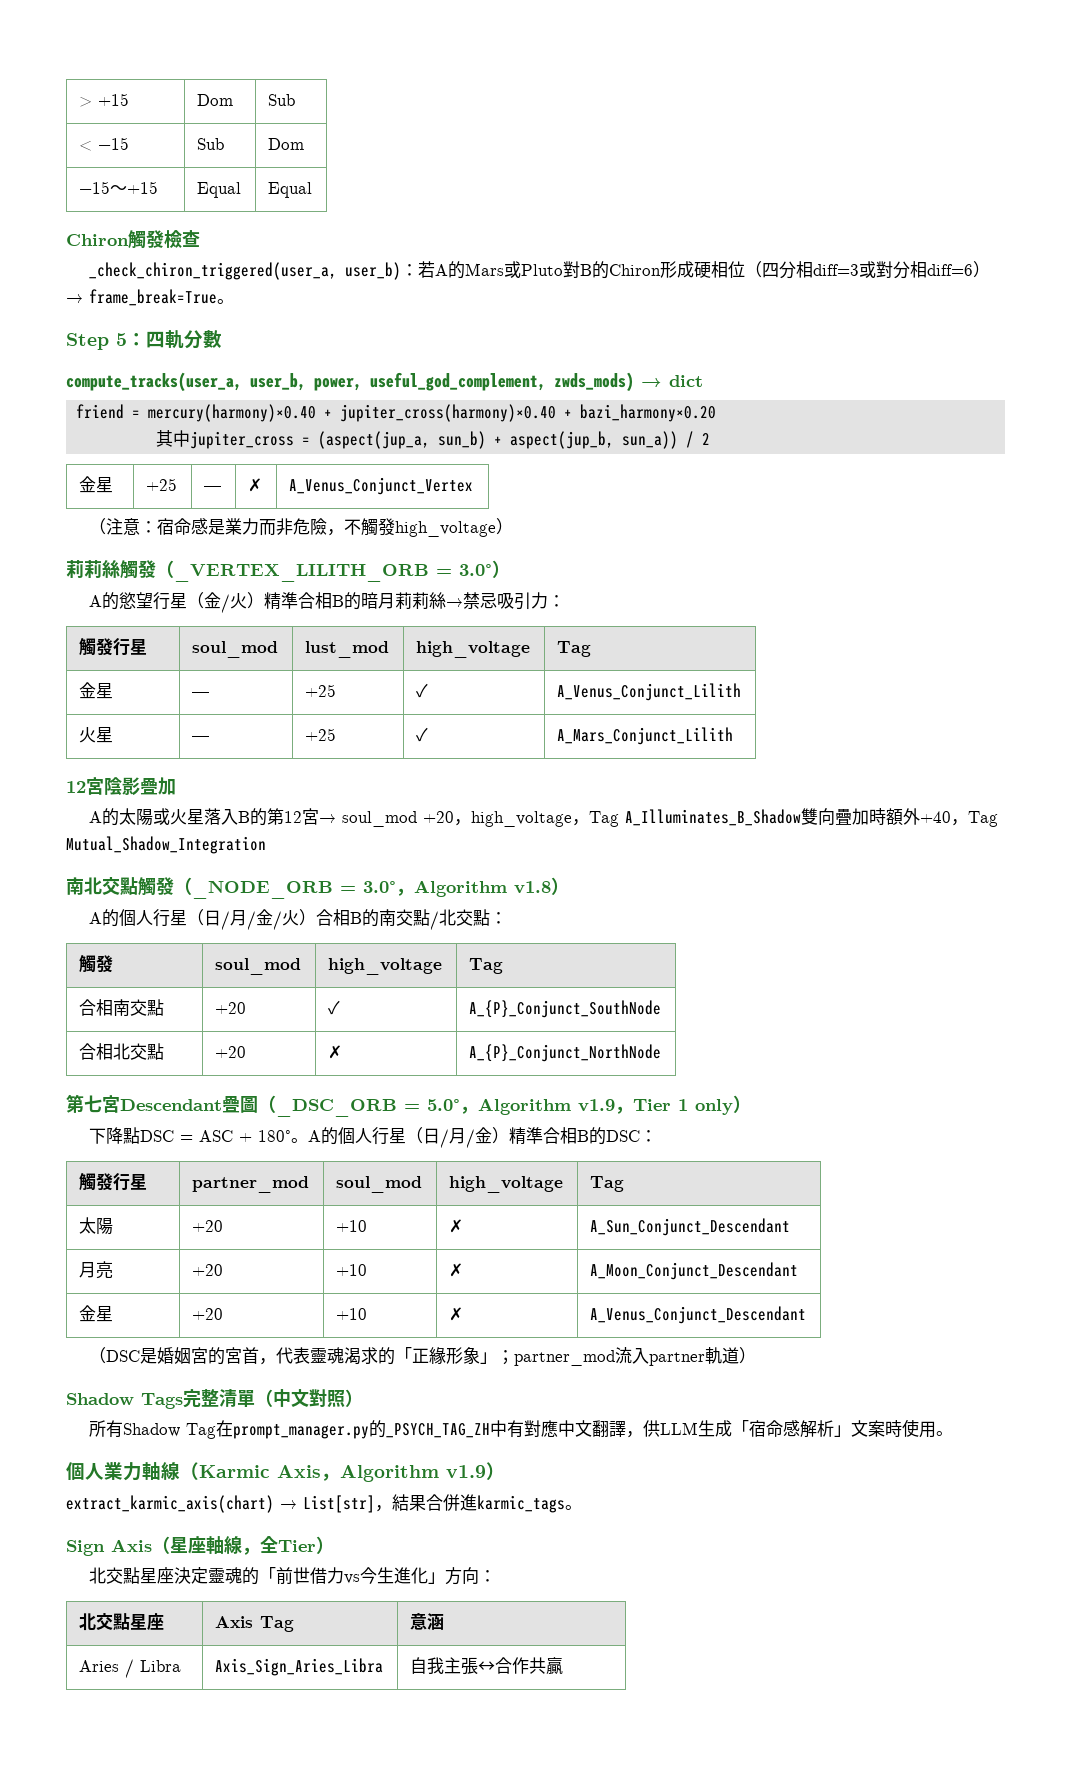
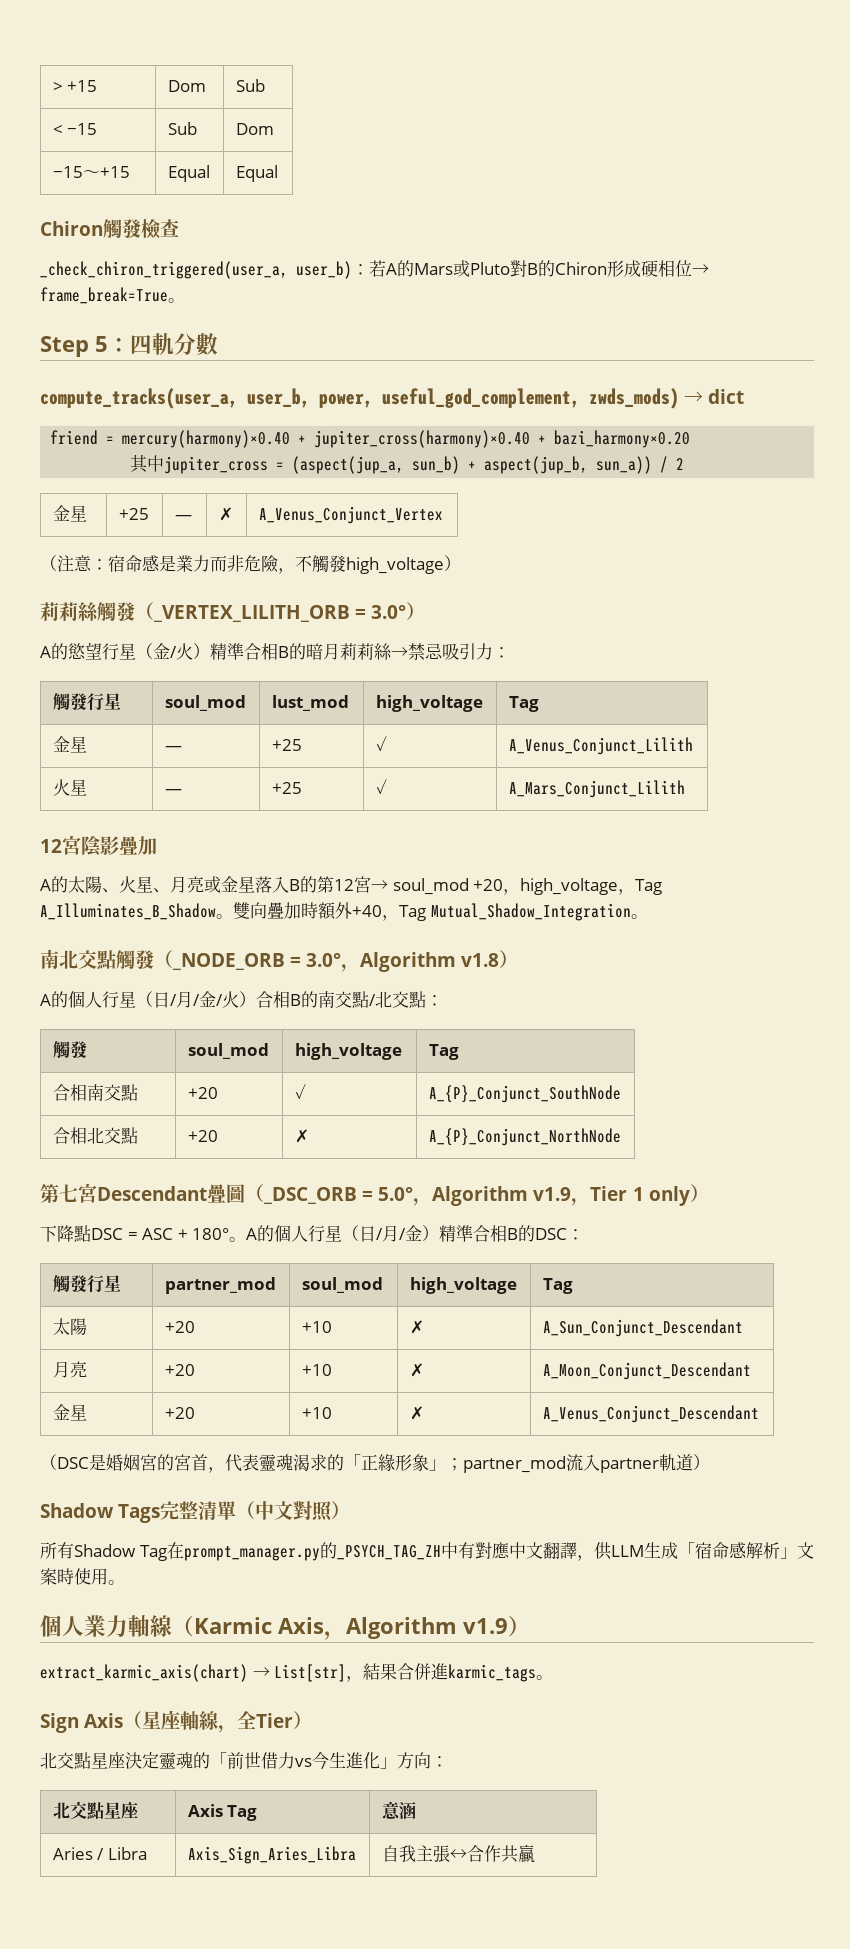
- _check_chiron_triggered(user_a, user_b)：若A的Mars或Pluto對B的Chiron形成硬相位（四分相diff=3或對分相diff=6）→ frame_break=True。
+ _check_chiron_triggered(user_a, user_b)：若A的Mars或Pluto對B的Chiron形成硬相位→ frame_break=True。
- A的太陽或火星落入B的第12宮→ soul_mod +20，high_voltage，Tag A_Illuminates_B_Shadow雙向疊加時額外+40，Tag Mutual_Shadow_Integration
+ A的太陽、火星、月亮或金星落入B的第12宮→ soul_mod +20，high_voltage，Tag A_Illuminates_B_Shadow。雙向疊加時額外+40，Tag Mutual_Shadow_Integration。

